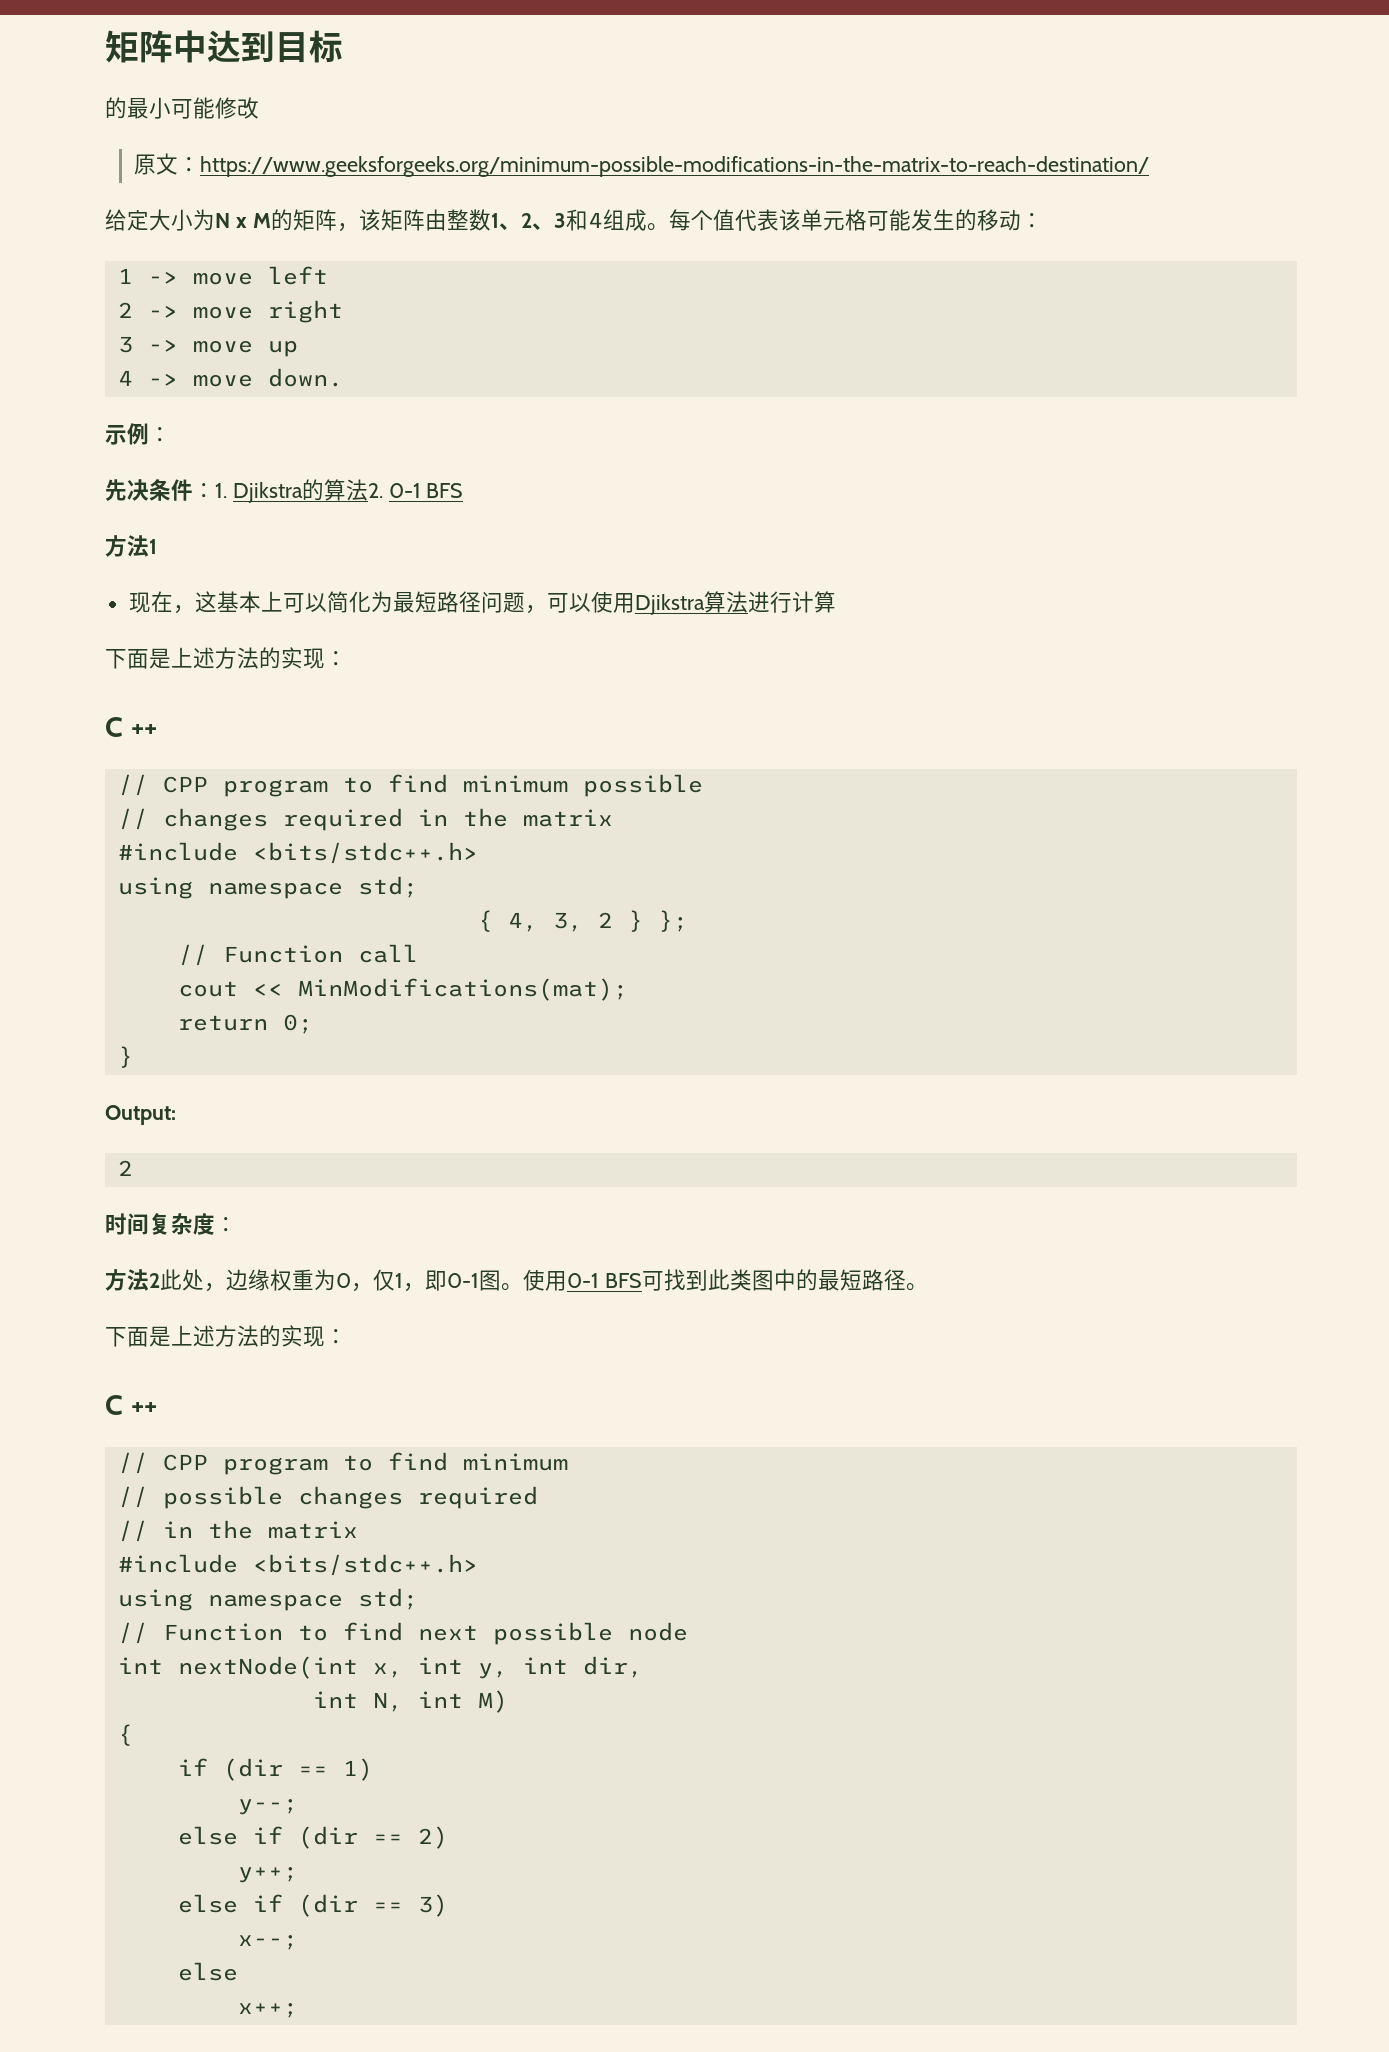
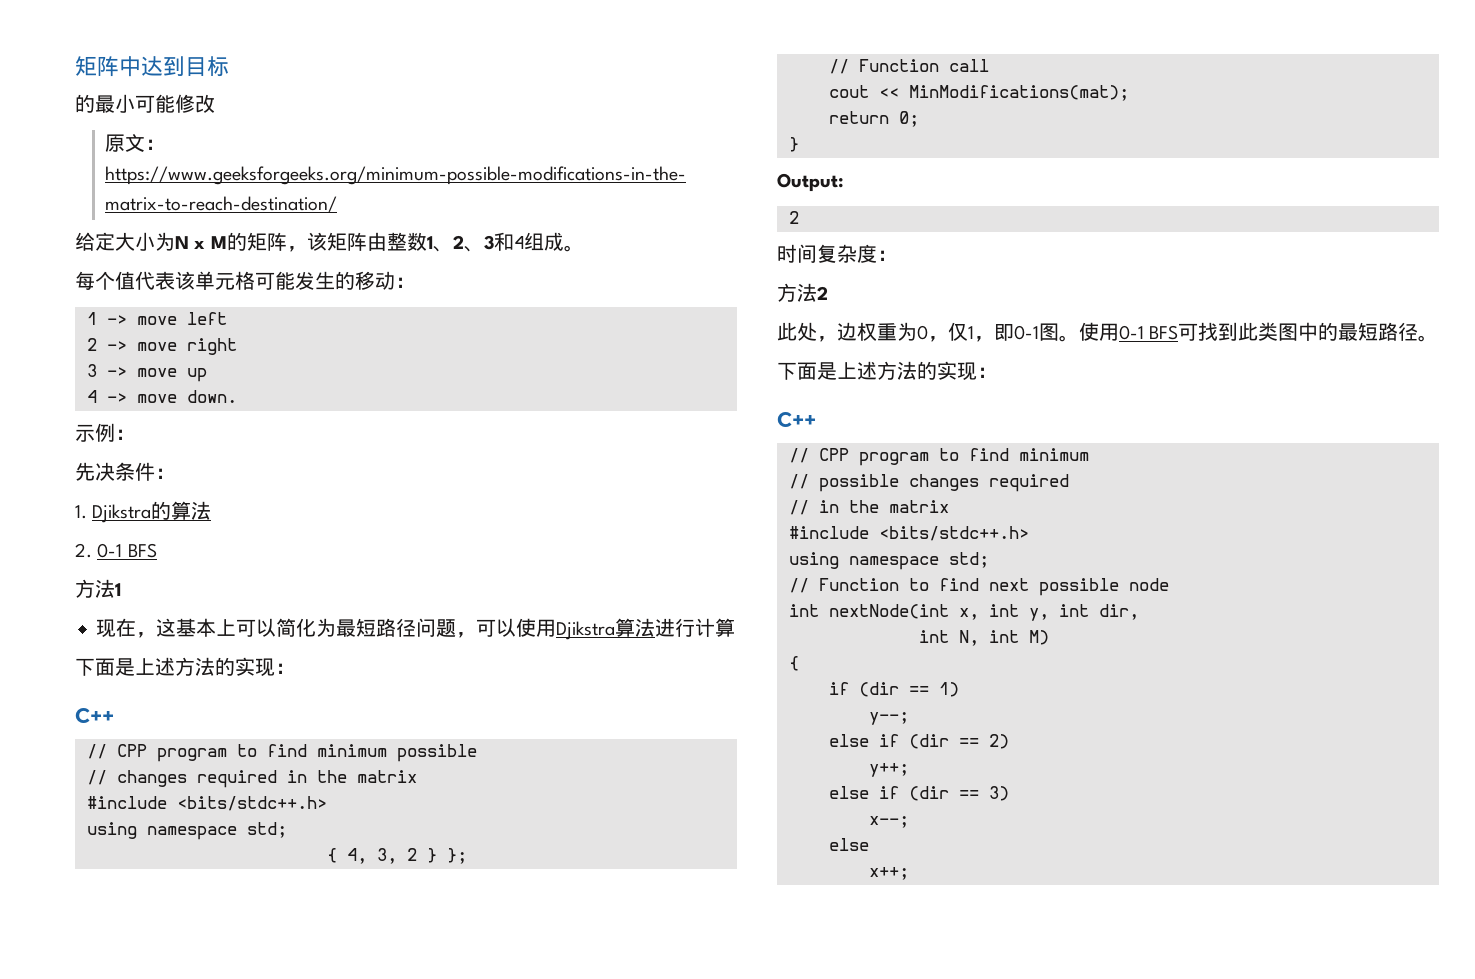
- 给定大小为N x M的矩阵，该矩阵由整数1、2、3和4组成。每个值代表该单元格可能发生的移动：
+ 给定大小为N x M的矩阵，该矩阵由整数1、2、3和4组成。
+ 每个值代表该单元格可能发生的移动：
- 先决条件：1. Djikstra的算法2. 0-1 BFS
+ 先决条件：
+ 1. Djikstra的算法
+ 2. 0-1 BFS
  现在，这基本上可以简化为最短路径问题，可以使用Djikstra算法进行计算
  下面是上述方法的实现：
- C ++
+ C++
- 方法2此处，边缘权重为0，仅1，即0-1图。
+ 方法2
+ 此处，边权重为0，仅1，即0-1图。
  使用0-1 BFS可找到此类图中的最短路径。
  下面是上述方法的实现：
- C ++
+ C++

